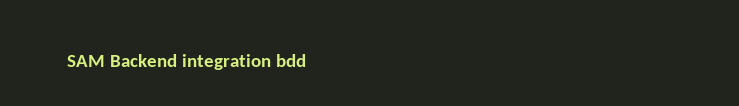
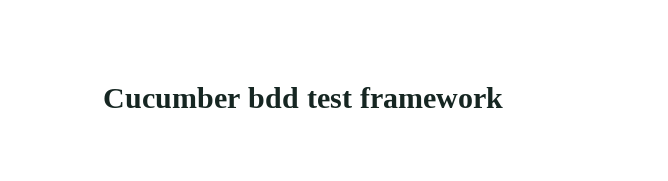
- SAM Backend integration bdd
+ Cucumber bdd test framework

